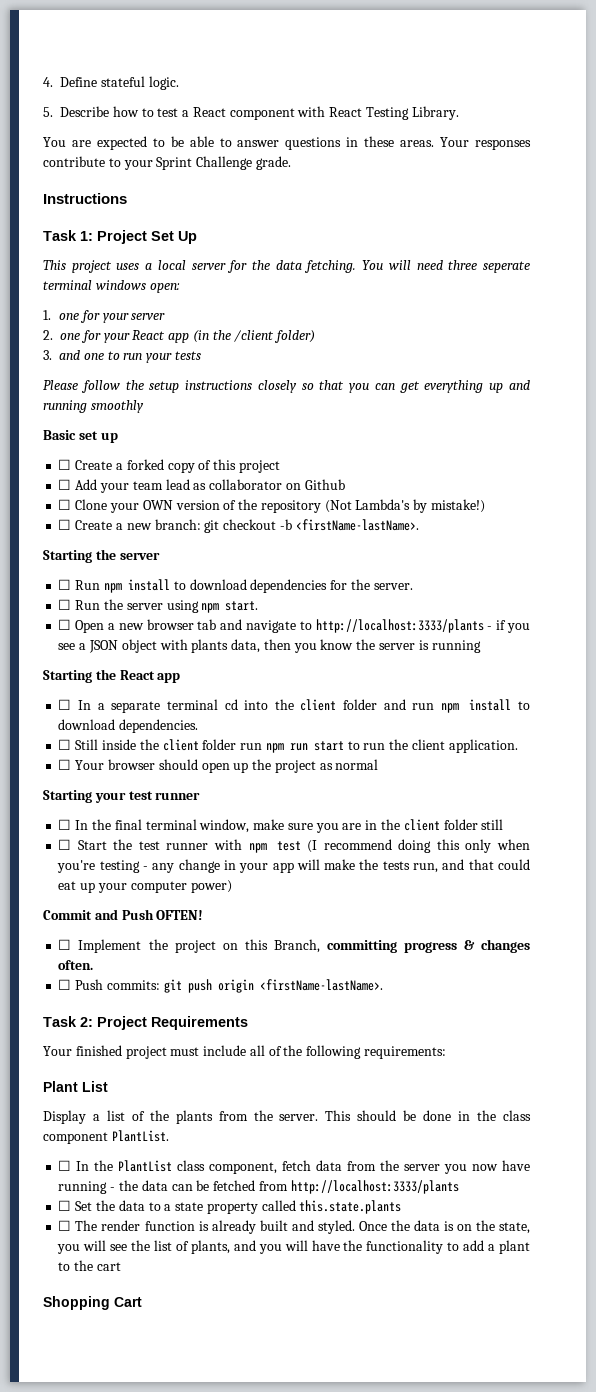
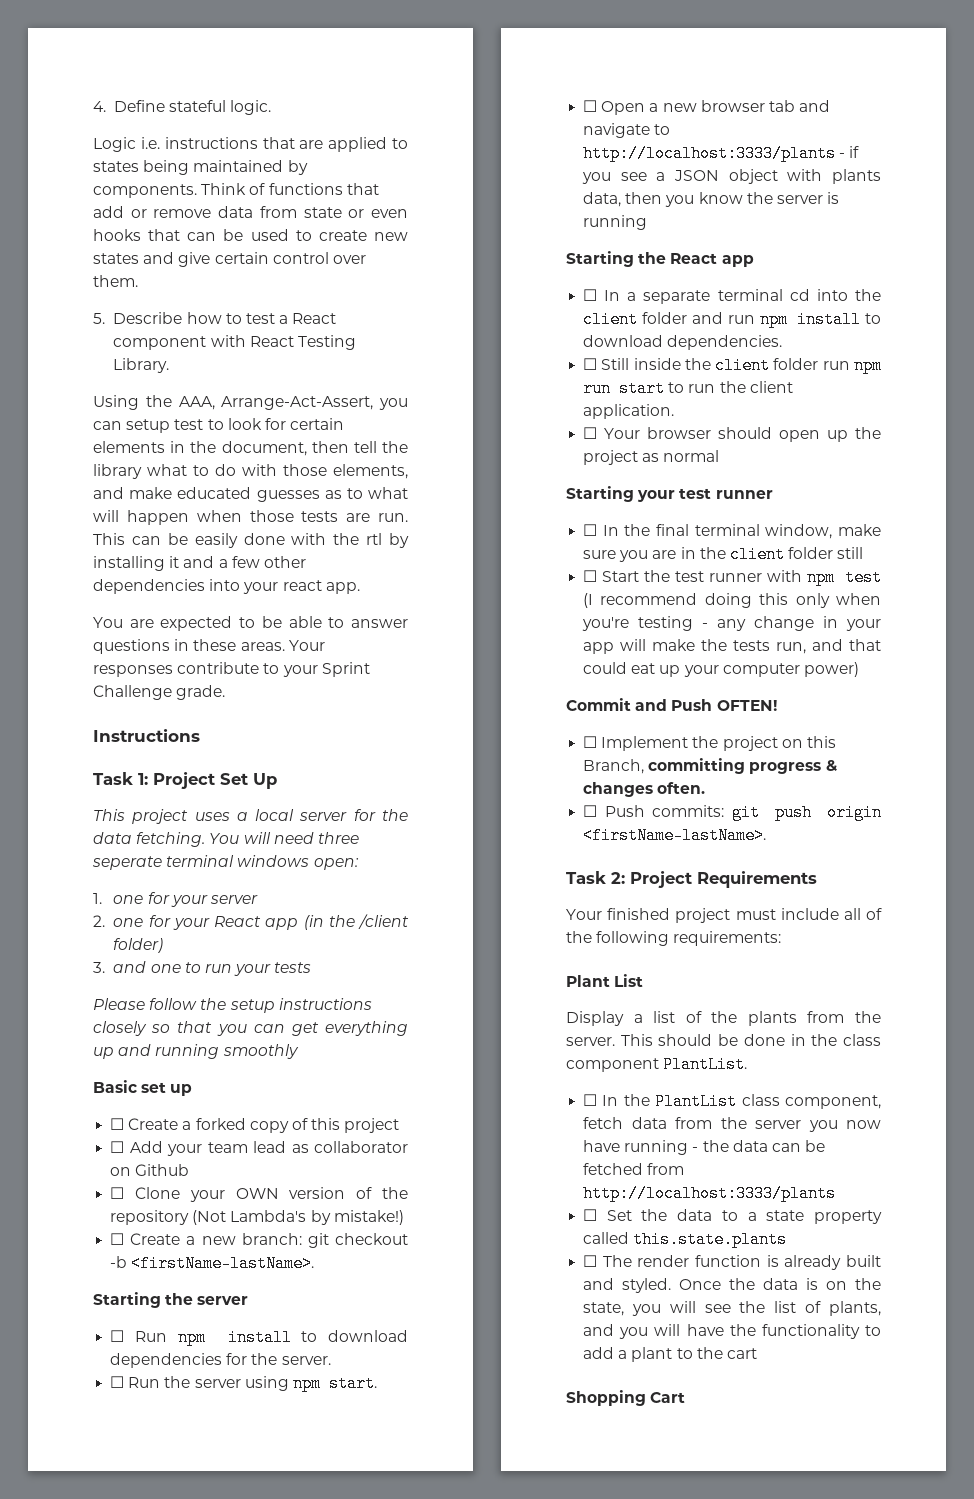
+ Logic i.e. instructions that are applied to states being maintained by components. Think of functions that add or remove data from state or even hooks that can be used to create new states and give certain control over them.
+ Using the AAA, Arrange-Act-Assert, you can setup test to look for certain elements in the document, then tell the library what to do with those elements, and make educated guesses as to what will happen when those tests are run. This can be easily done with the rtl by installing it and a few other dependencies into your react app.

